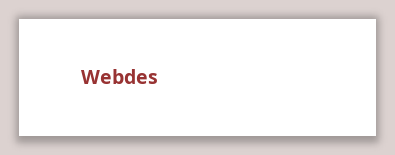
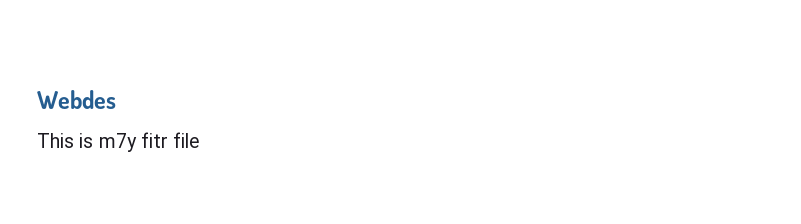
+ This is m7y fitr file

